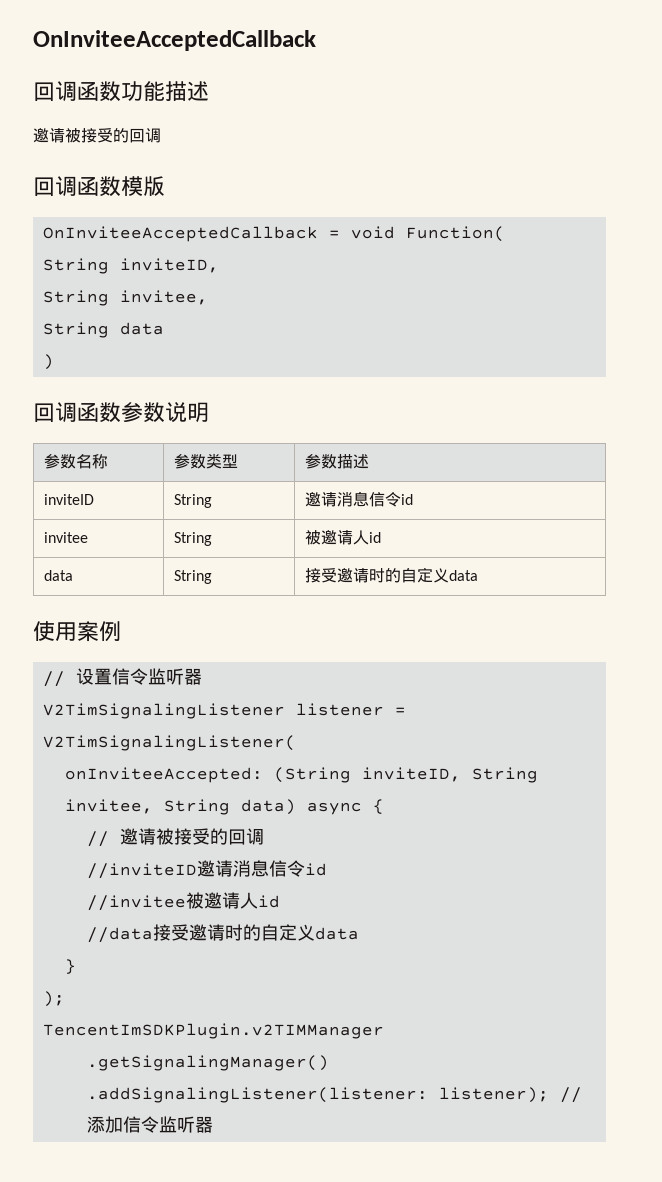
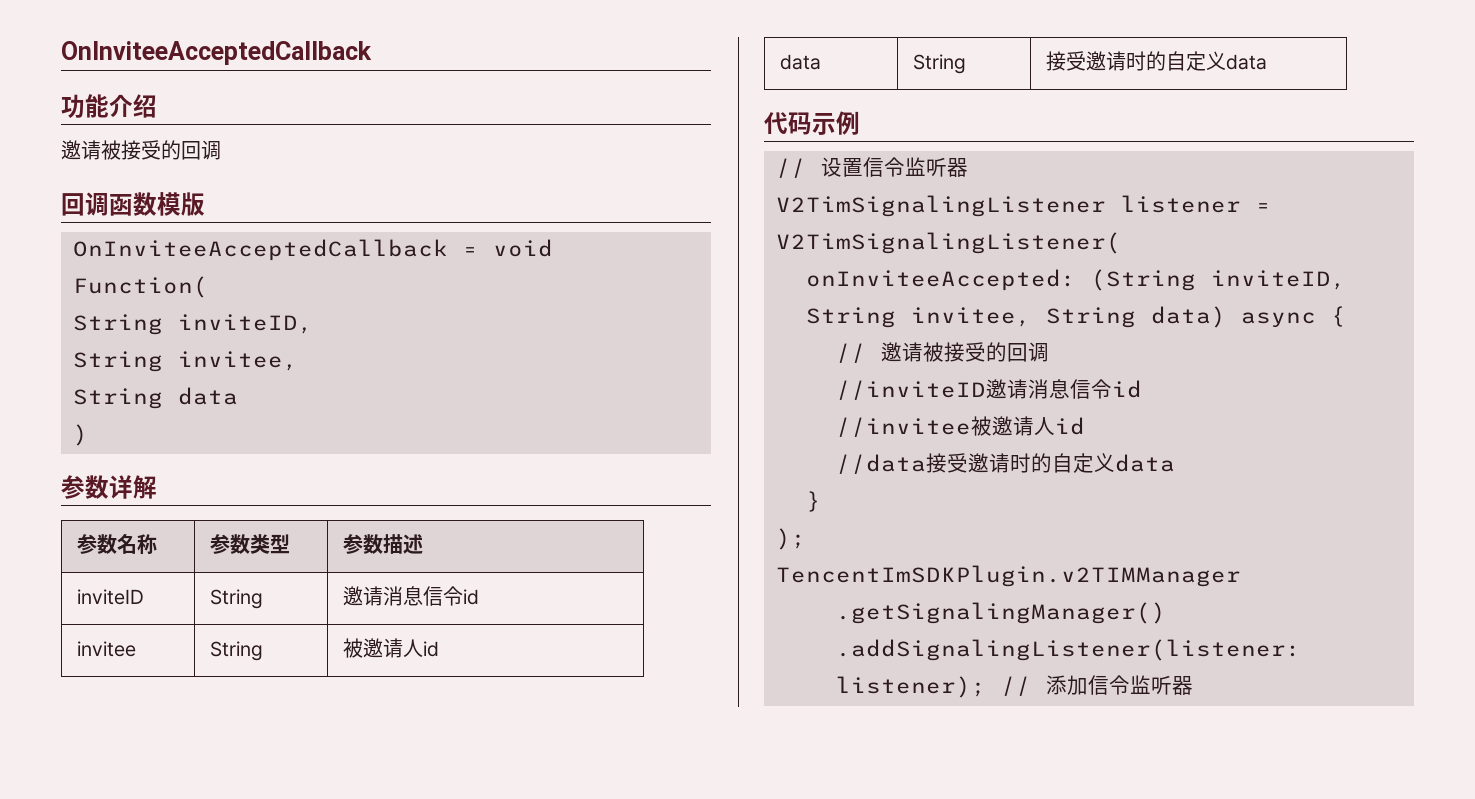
- 回调函数功能描述
+ 功能介绍
- 回调函数参数说明
+ 参数详解
- 使用案例
+ 代码示例

